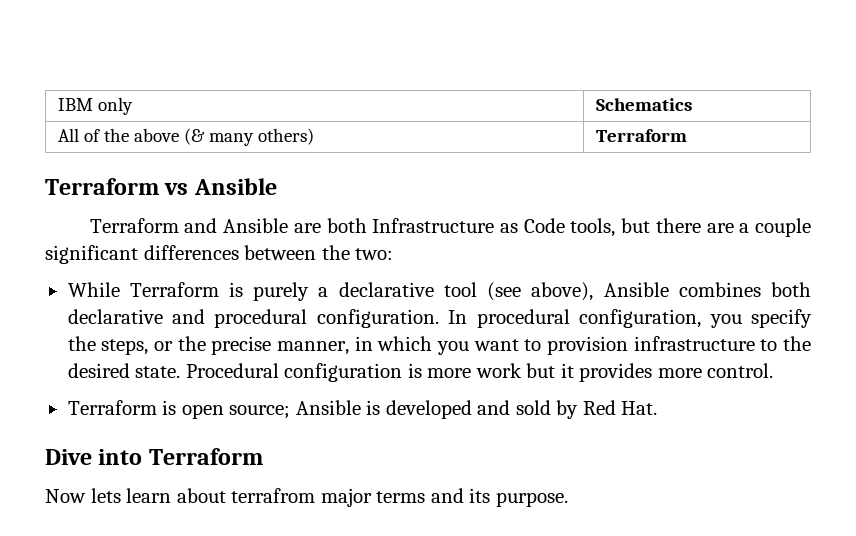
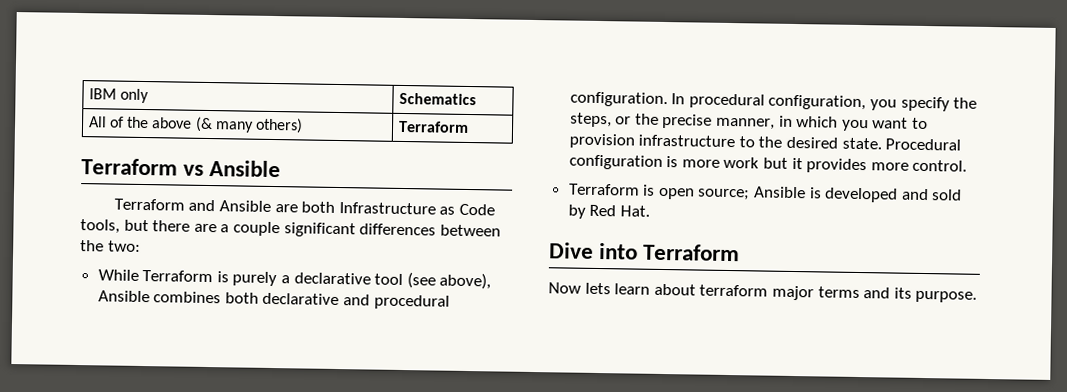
- Now lets learn about terrafrom major terms and its purpose.
+ Now lets learn about terraform major terms and its purpose.

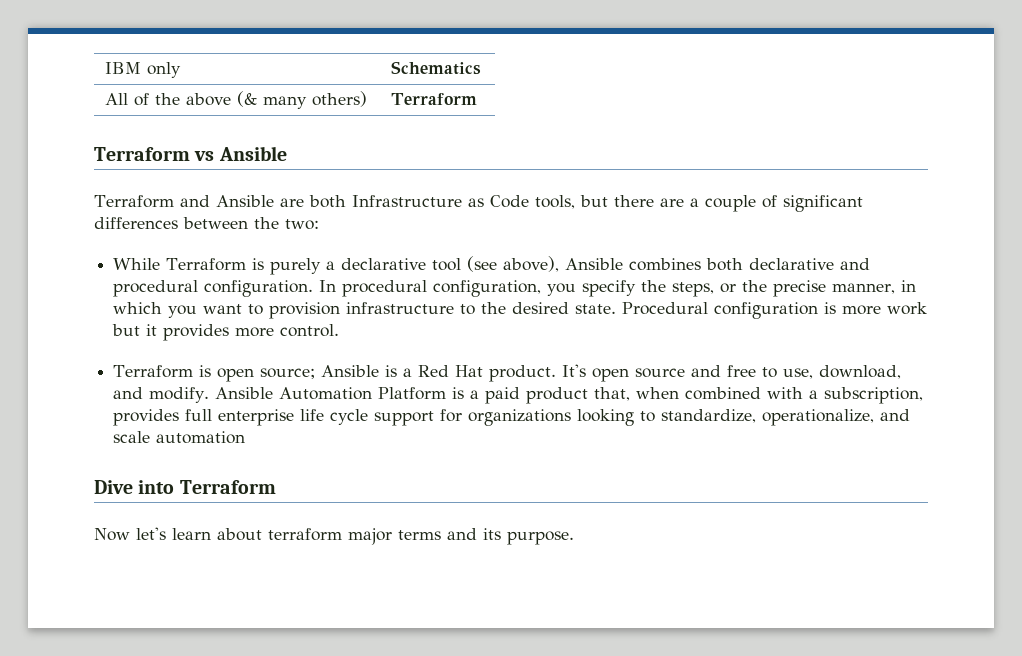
- Terraform and Ansible are both Infrastructure as Code tools, but there are a couple significant differences between the two:
+ Terraform and Ansible are both Infrastructure as Code tools, but there are a couple of significant differences between the two:
- Terraform is open source; Ansible is developed and sold by Red Hat.
+ Terraform is open source; Ansible is a Red Hat product. It's open source and free to use, download, and modify. Ansible Automation Platform is a paid product that, when combined with a subscription, provides full enterprise life cycle support for organizations looking to standardize, operationalize, and scale automation
- Now lets learn about terraform major terms and its purpose.
+ Now let's learn about terraform major terms and its purpose.

